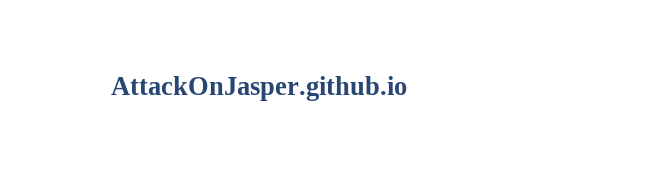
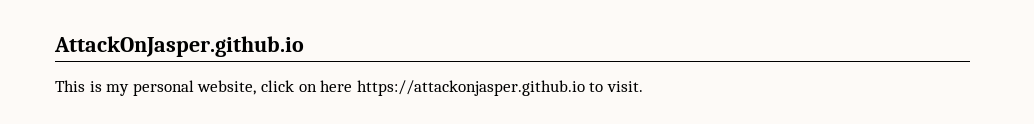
+ This is my personal website, click on here https://attackonjasper.github.io to visit.

